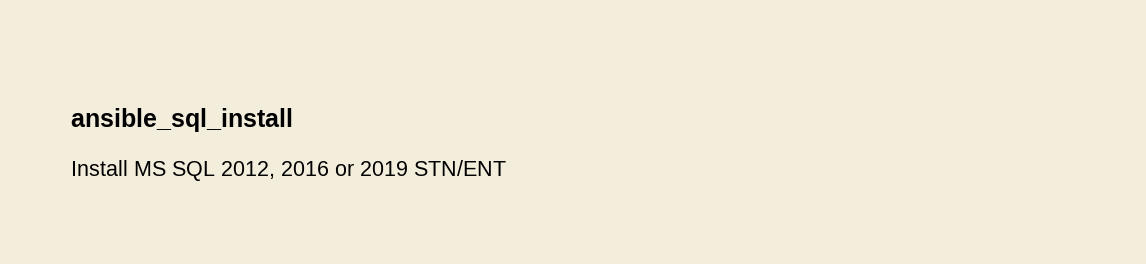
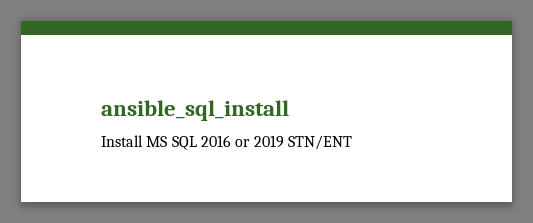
- Install MS SQL 2012, 2016 or 2019 STN/ENT
+ Install MS SQL 2016 or 2019 STN/ENT

